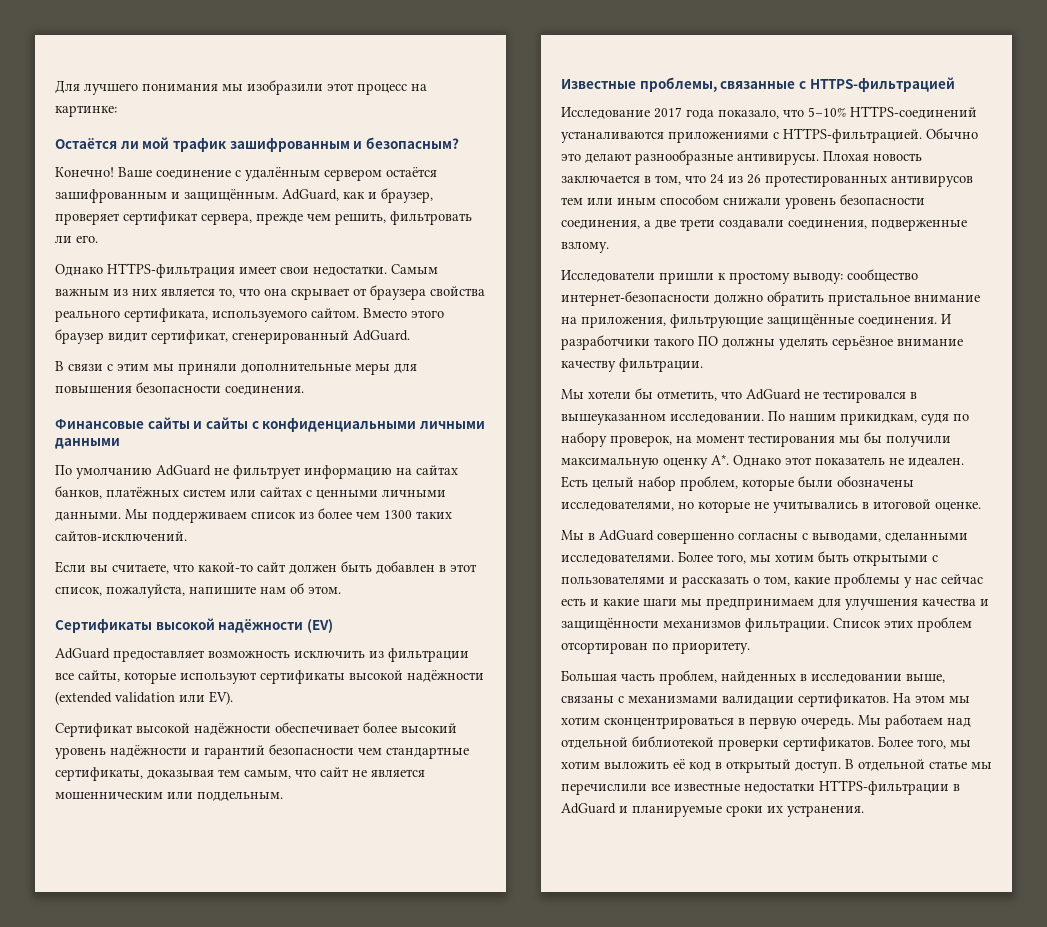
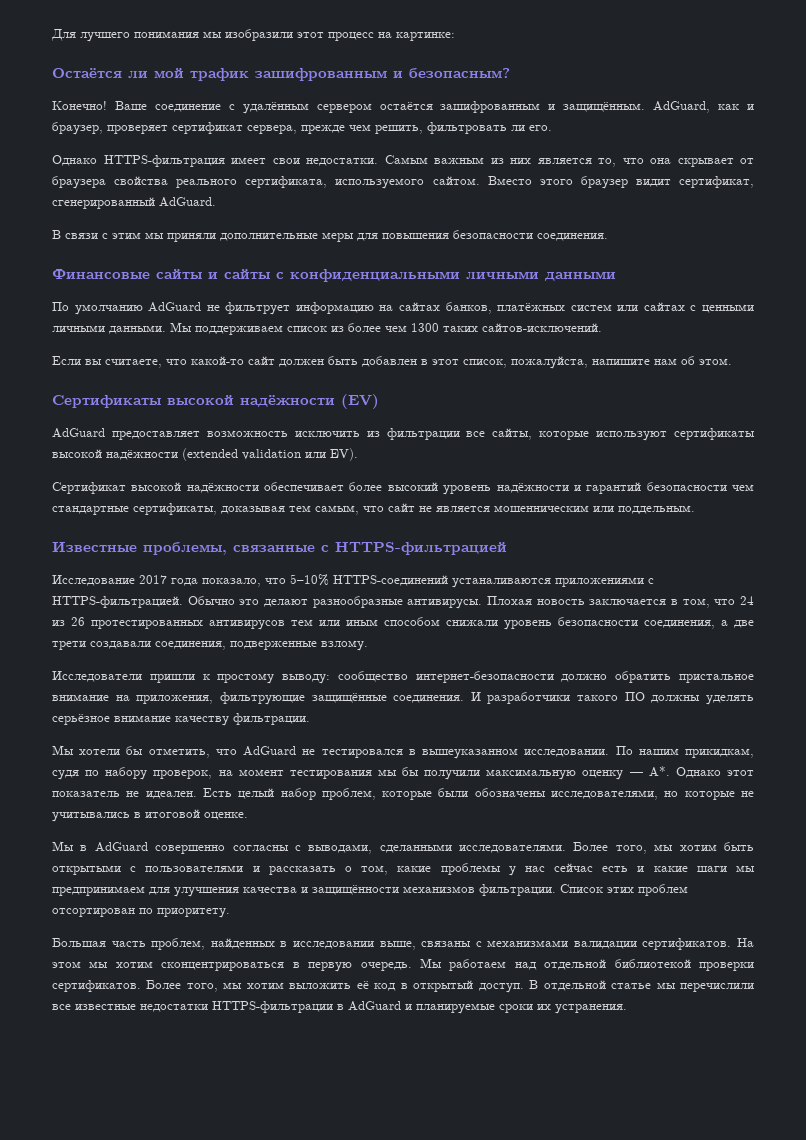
- По нашим прикидкам, судя по набору проверок, на момент тестирования мы бы получили максимальную оценку A*. Однако этот показатель не идеален.
+ По нашим прикидкам, судя по набору проверок, на момент тестирования мы бы получили максимальную оценку — A*. Однако этот показатель не идеален.

